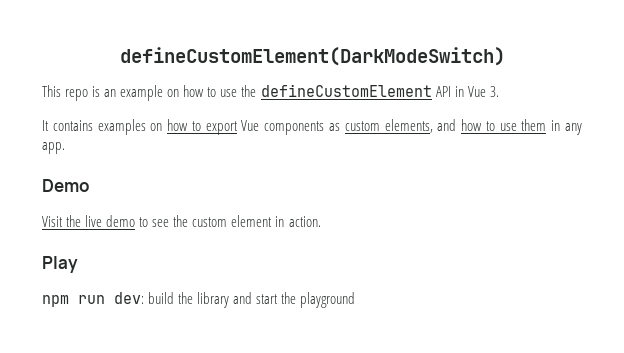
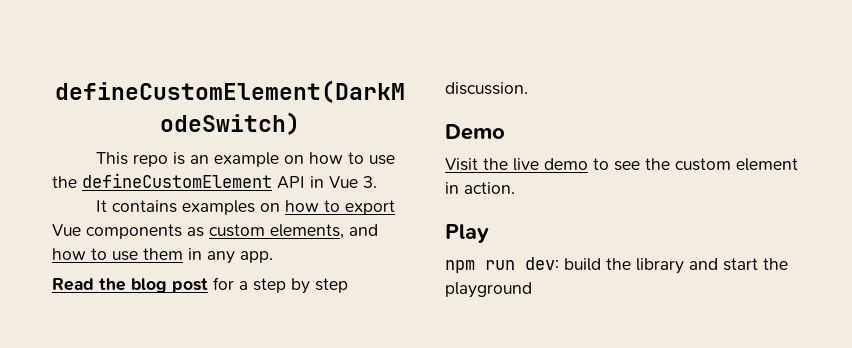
+ Read the blog post for a step by step discussion.

